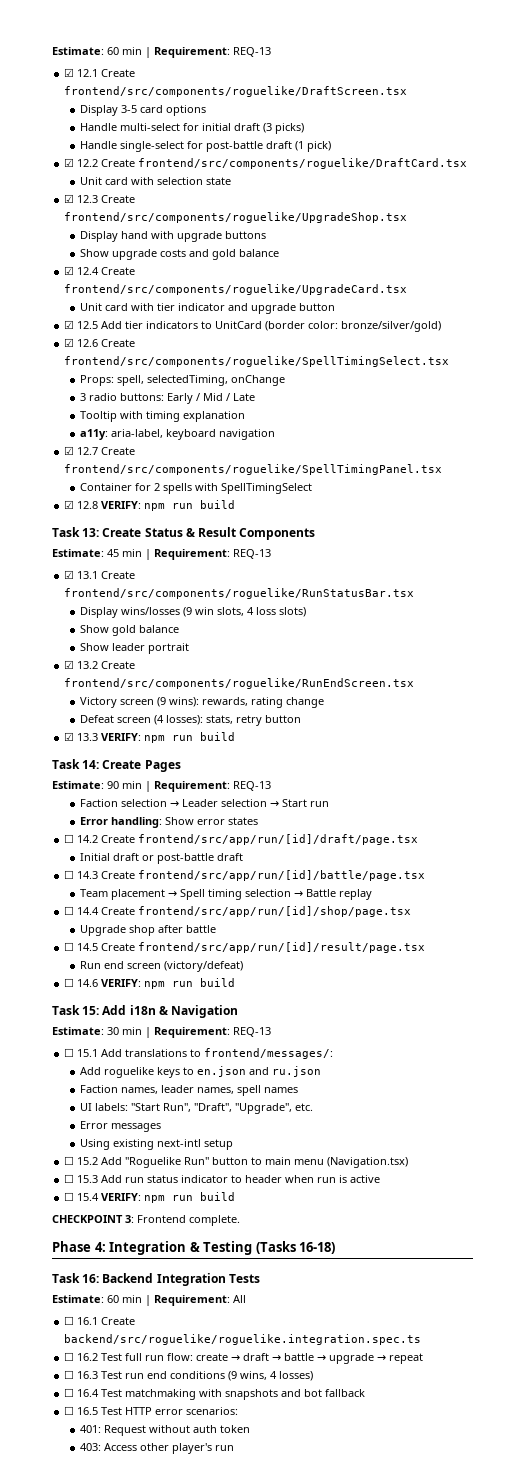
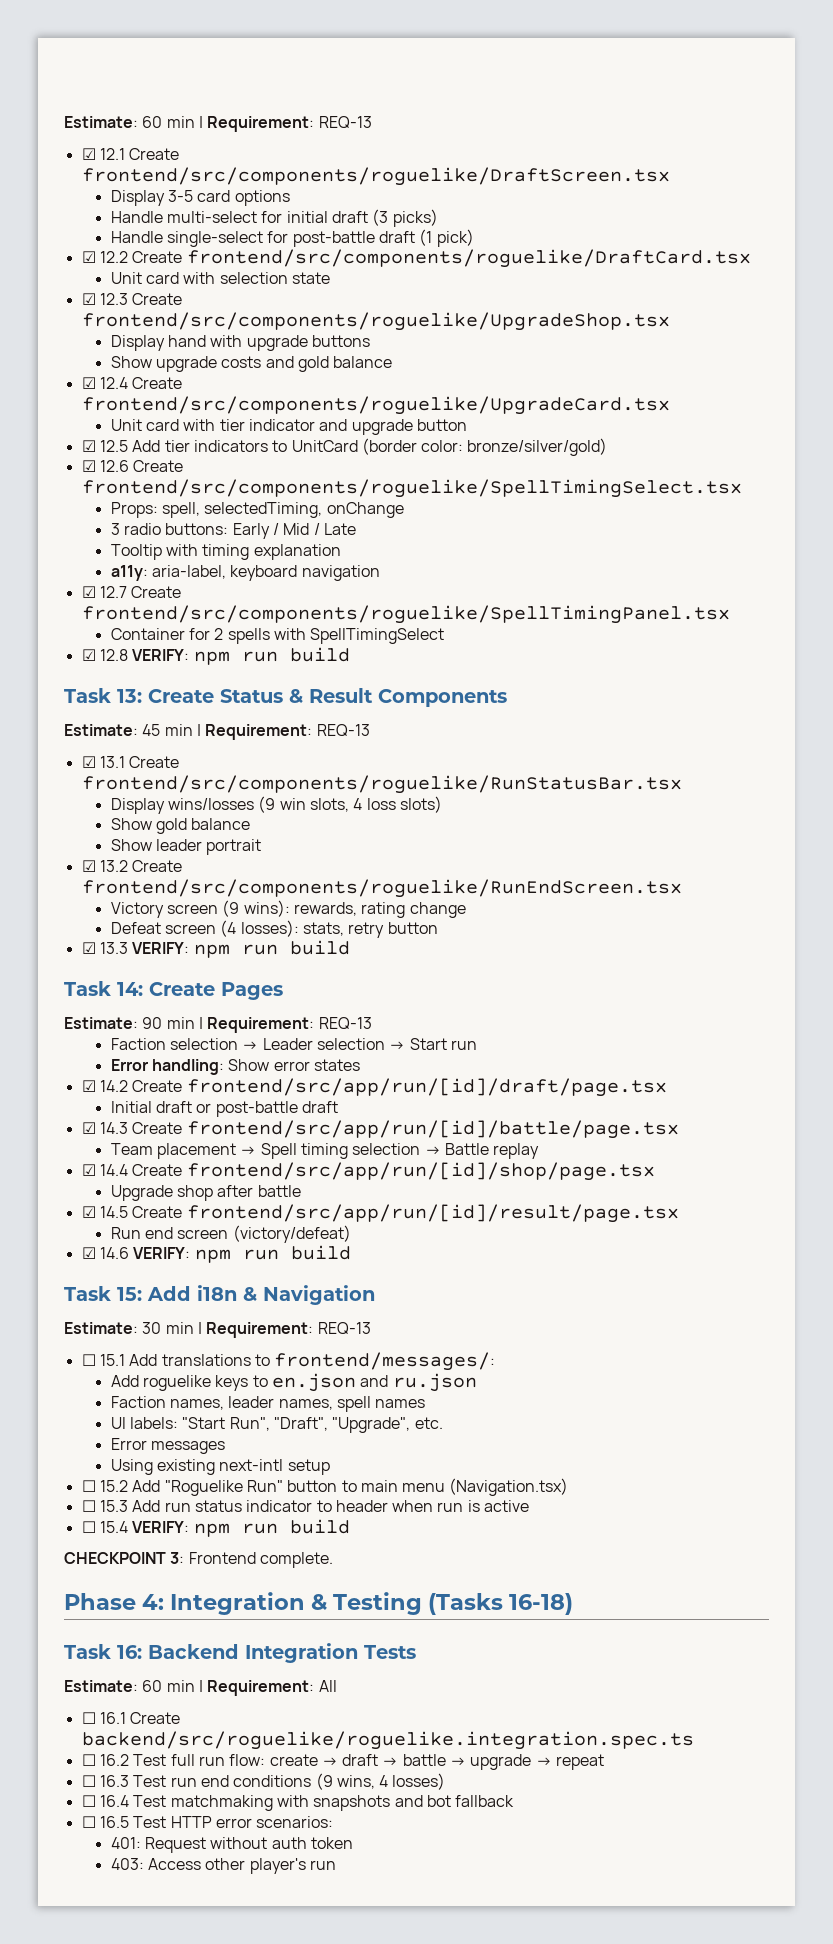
- ☐ 14.2 Create frontend/src/app/run/[id]/draft/page.tsx
+ ☑ 14.2 Create frontend/src/app/run/[id]/draft/page.tsx
- ☐ 14.3 Create frontend/src/app/run/[id]/battle/page.tsx
+ ☑ 14.3 Create frontend/src/app/run/[id]/battle/page.tsx
- ☐ 14.4 Create frontend/src/app/run/[id]/shop/page.tsx
+ ☑ 14.4 Create frontend/src/app/run/[id]/shop/page.tsx
- ☐ 14.5 Create frontend/src/app/run/[id]/result/page.tsx
+ ☑ 14.5 Create frontend/src/app/run/[id]/result/page.tsx
- ☐ 14.6 VERIFY: npm run build
+ ☑ 14.6 VERIFY: npm run build

